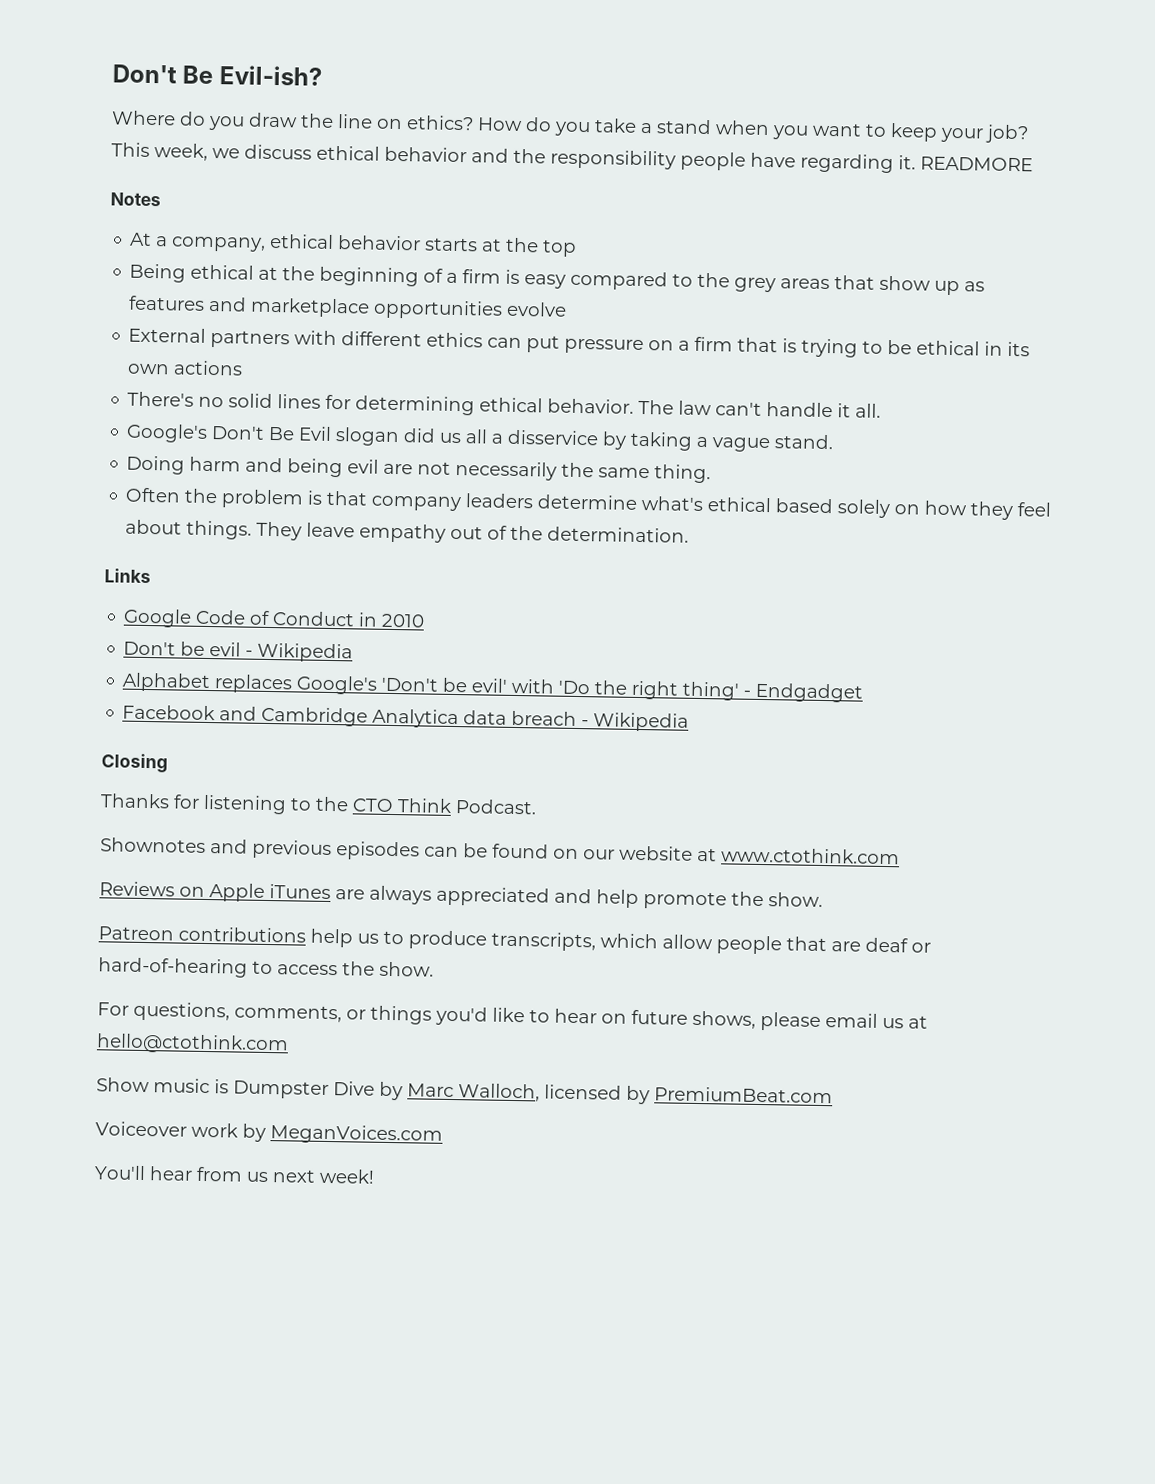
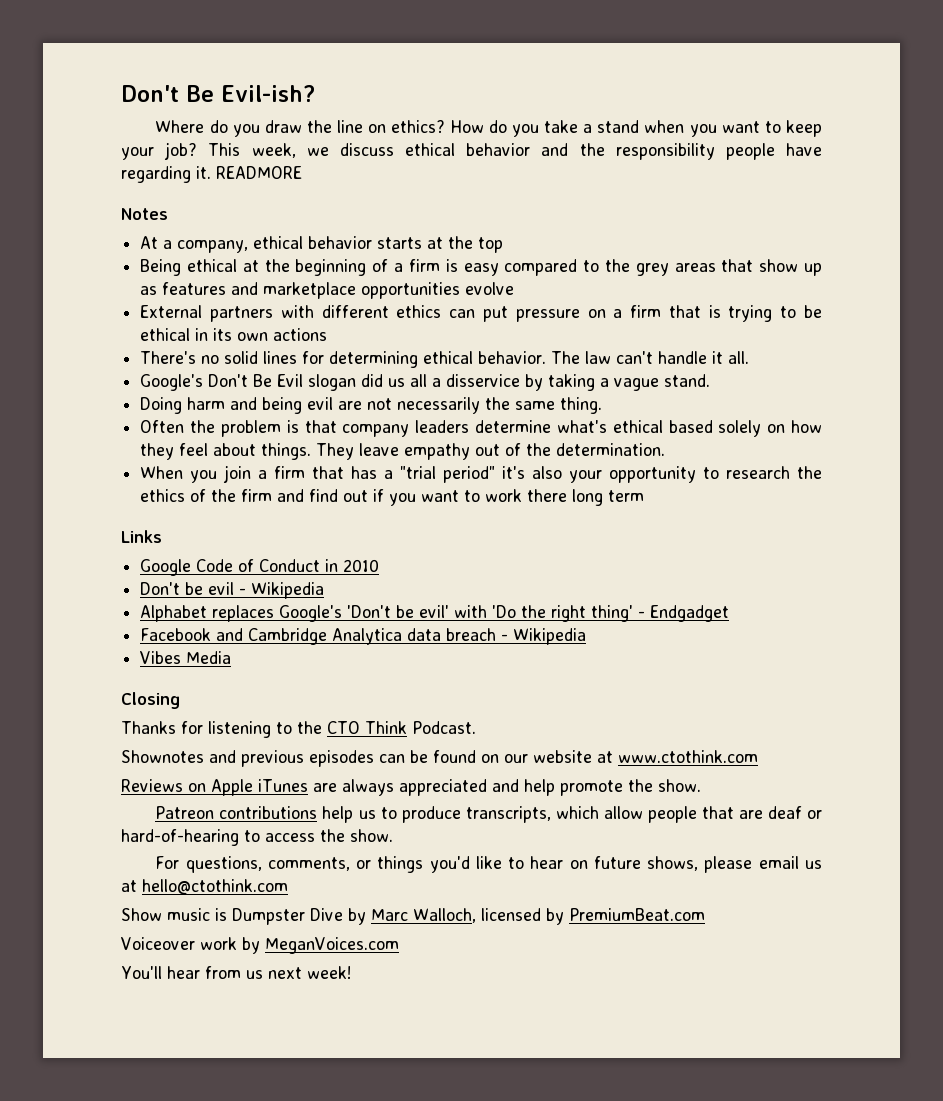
+ When you join a firm that has a "trial period" it's also your opportunity to research the ethics of the firm and find out if you want to work there long term
+ Vibes Media

